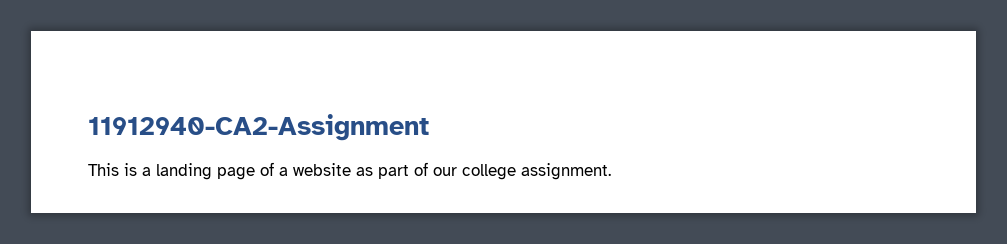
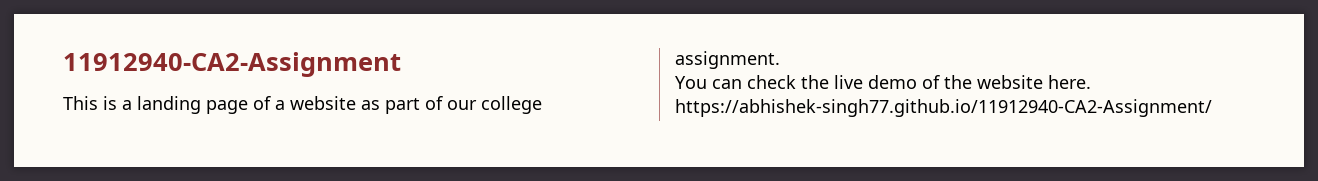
+ You can check the live demo of the website here. https://abhishek-singh77.github.io/11912940-CA2-Assignment/

